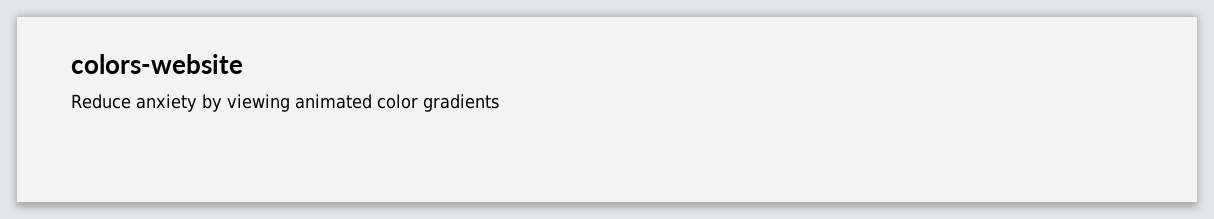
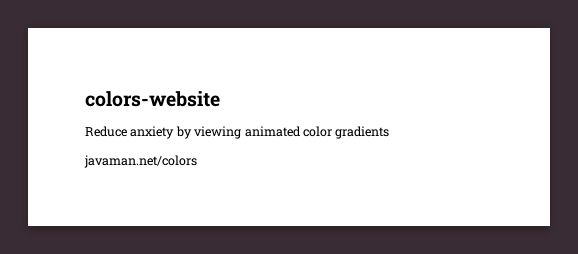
+ javaman.net/colors

